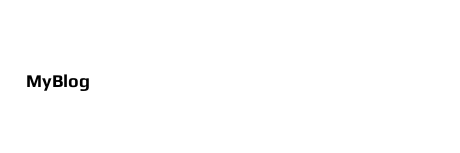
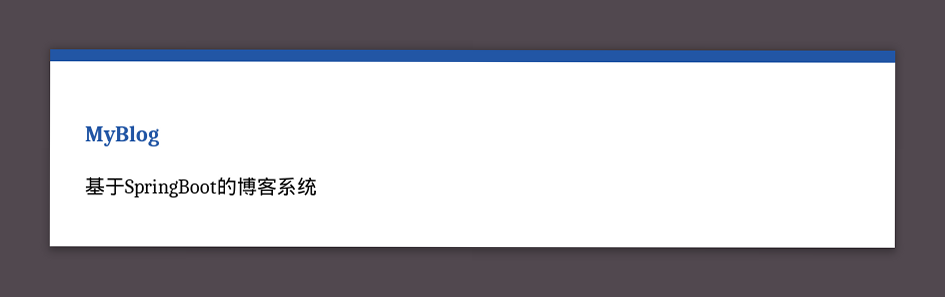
+ 基于SpringBoot的博客系统

